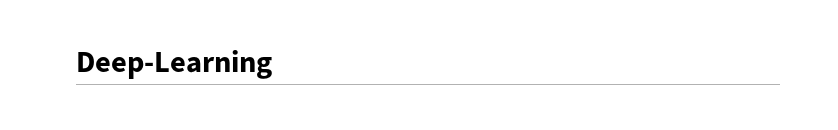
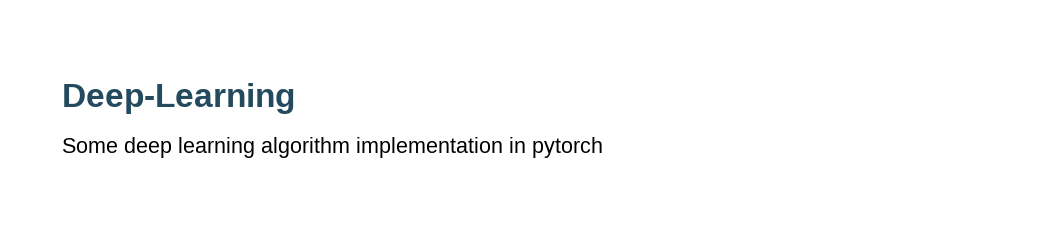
+ Some deep learning algorithm implementation in pytorch

